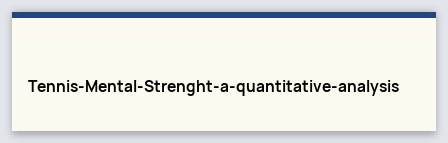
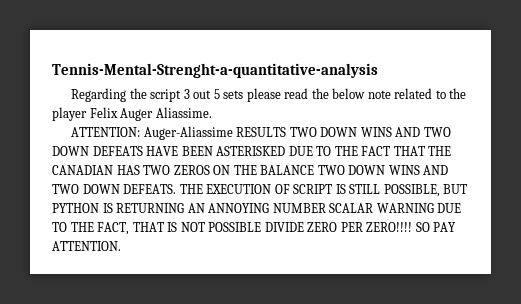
+ Regarding the script 3 out 5 sets please read the below note related to the player Felix Auger Aliassime.
+ ATTENTION: Auger-Aliassime RESULTS TWO DOWN WINS AND TWO DOWN DEFEATS HAVE BEEN ASTERISKED DUE TO THE FACT THAT THE CANADIAN HAS TWO ZEROS ON THE BALANCE TWO DOWN WINS AND TWO DOWN DEFEATS. THE EXECUTION OF SCRIPT IS STILL POSSIBLE, BUT PYTHON IS RETURNING AN ANNOYING NUMBER SCALAR WARNING DUE TO THE FACT, THAT IS NOT POSSIBLE DIVIDE ZERO PER ZERO!!!! SO PAY ATTENTION.

